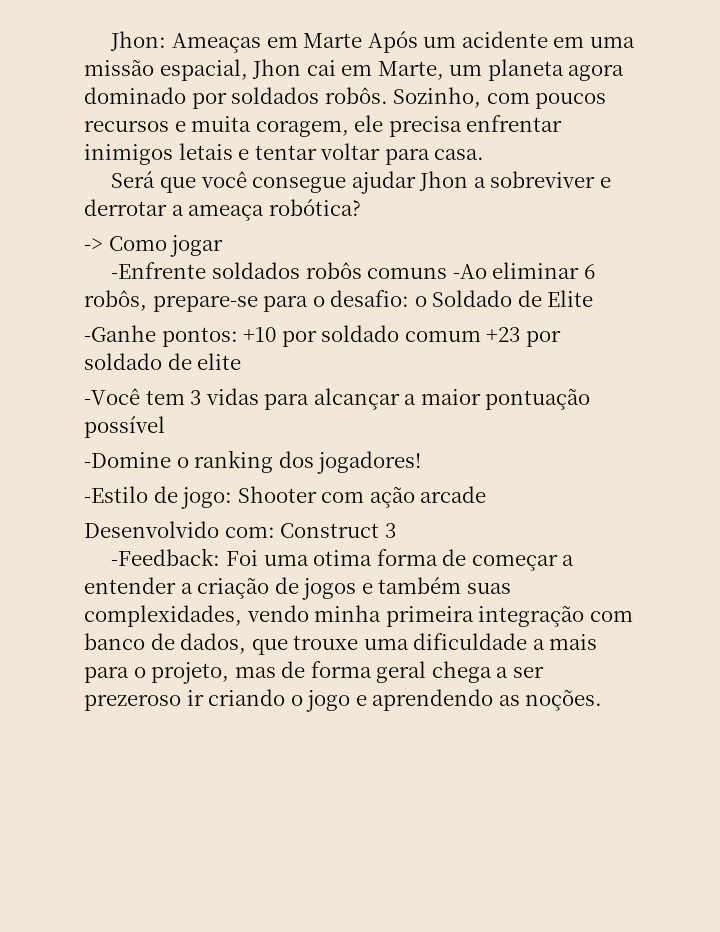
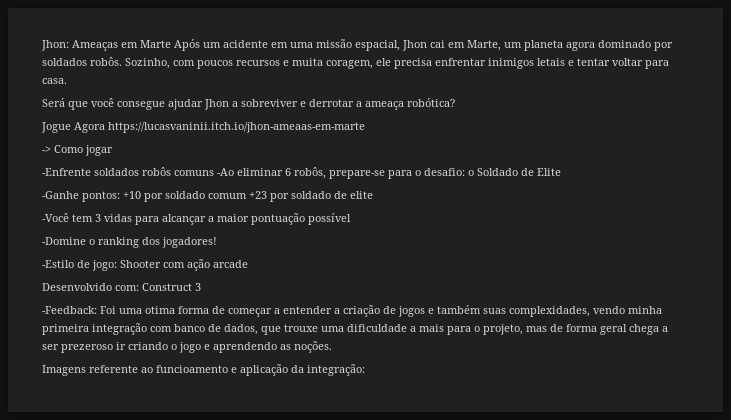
+ Jogue Agora https://lucasvaninii.itch.io/jhon-ameaas-em-marte
+ Imagens referente ao funcioamento e aplicação da integração:

